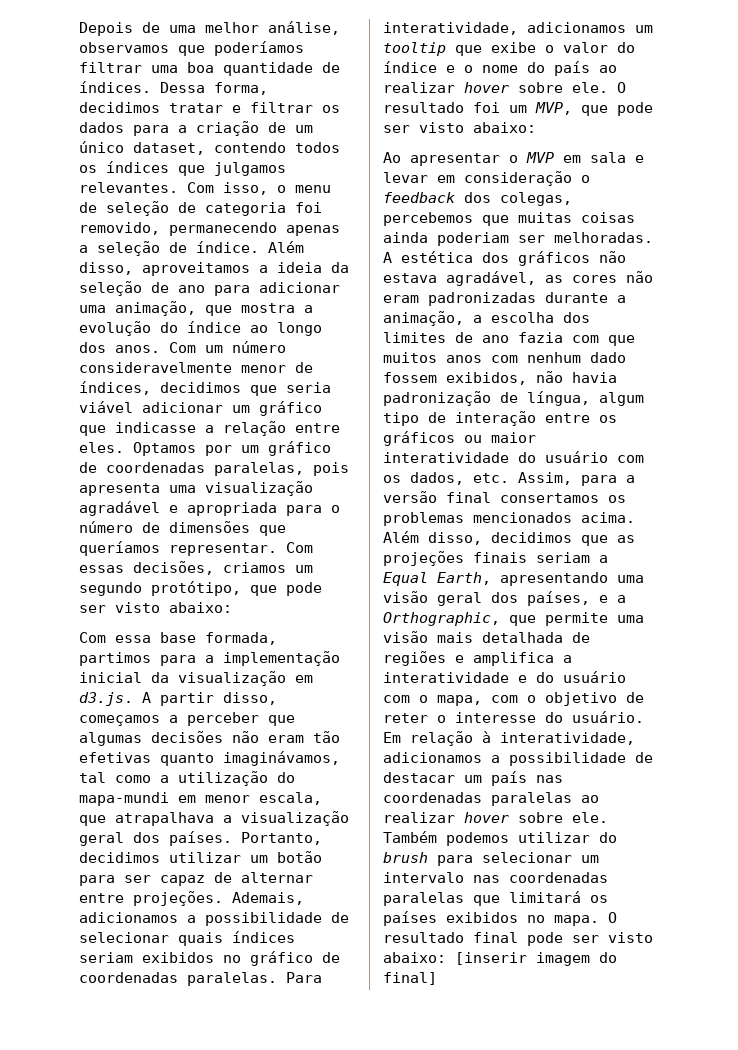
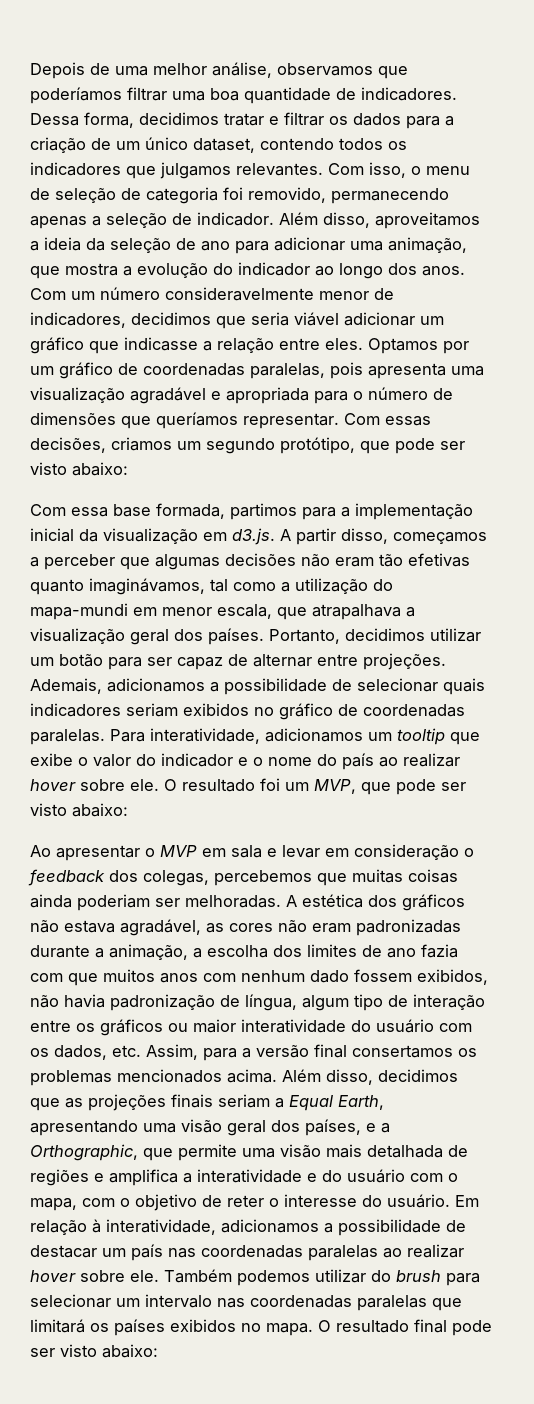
- Depois de uma melhor análise, observamos que poderíamos filtrar uma boa quantidade de índices.
+ Depois de uma melhor análise, observamos que poderíamos filtrar uma boa quantidade de indicadores.
- Dessa forma, decidimos tratar e filtrar os dados para a criação de um único dataset, contendo todos os índices que julgamos relevantes.
+ Dessa forma, decidimos tratar e filtrar os dados para a criação de um único dataset, contendo todos os indicadores que julgamos relevantes.
- Com isso, o menu de seleção de categoria foi removido, permanecendo apenas a seleção de índice.
+ Com isso, o menu de seleção de categoria foi removido, permanecendo apenas a seleção de indicador.
- Além disso, aproveitamos a ideia da seleção de ano para adicionar uma animação, que mostra a evolução do índice ao longo dos anos.
+ Além disso, aproveitamos a ideia da seleção de ano para adicionar uma animação, que mostra a evolução do indicador ao longo dos anos.
- Com um número consideravelmente menor de índices, decidimos que seria viável adicionar um gráfico que indicasse a relação entre eles.
+ Com um número consideravelmente menor de indicadores, decidimos que seria viável adicionar um gráfico que indicasse a relação entre eles.
- Ademais, adicionamos a possibilidade de selecionar quais índices seriam exibidos no gráfico de coordenadas paralelas.
+ Ademais, adicionamos a possibilidade de selecionar quais indicadores seriam exibidos no gráfico de coordenadas paralelas.
- Para interatividade, adicionamos um tooltip que exibe o valor do índice e o nome do país ao realizar hover sobre ele.
+ Para interatividade, adicionamos um tooltip que exibe o valor do indicador e o nome do país ao realizar hover sobre ele.
- O resultado final pode ser visto abaixo: [inserir imagem do final]
+ O resultado final pode ser visto abaixo:

